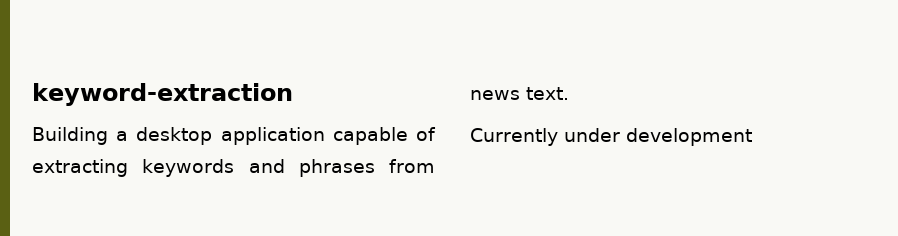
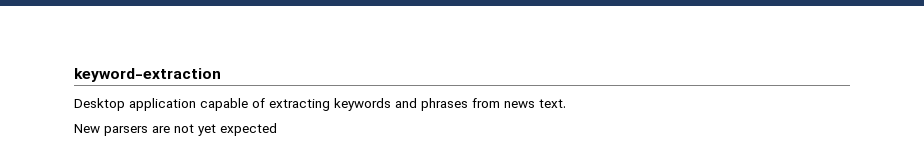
- Building a desktop application capable of extracting keywords and phrases from news text.
+ Desktop application capable of extracting keywords and phrases from news text.
- Currently under development
+ New parsers are not yet expected

